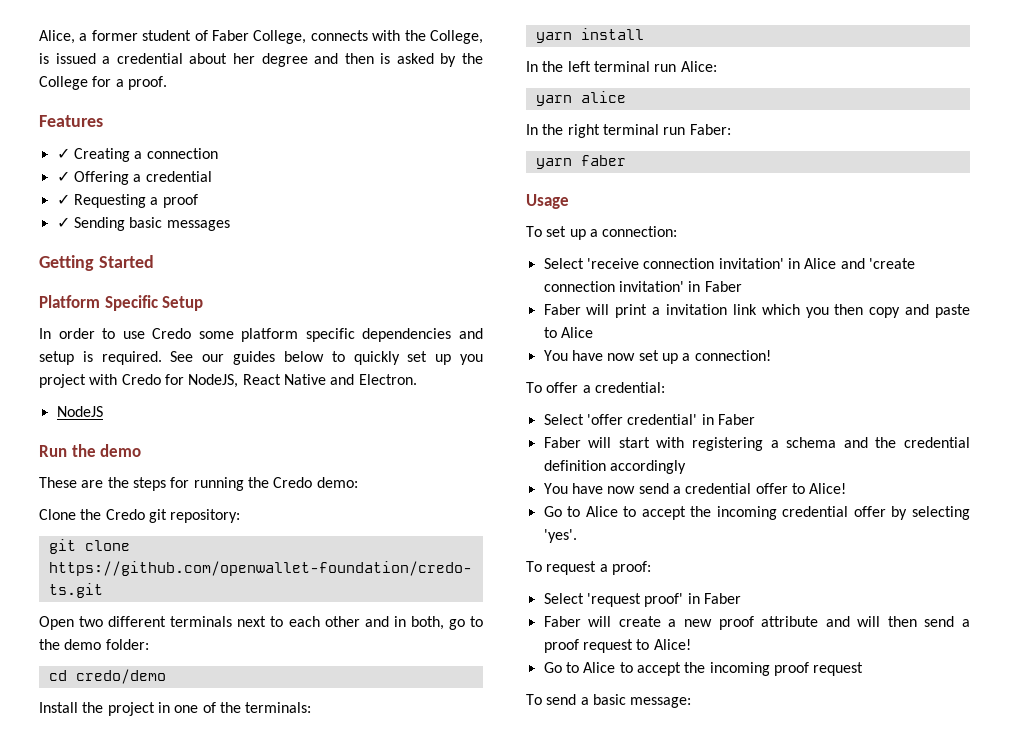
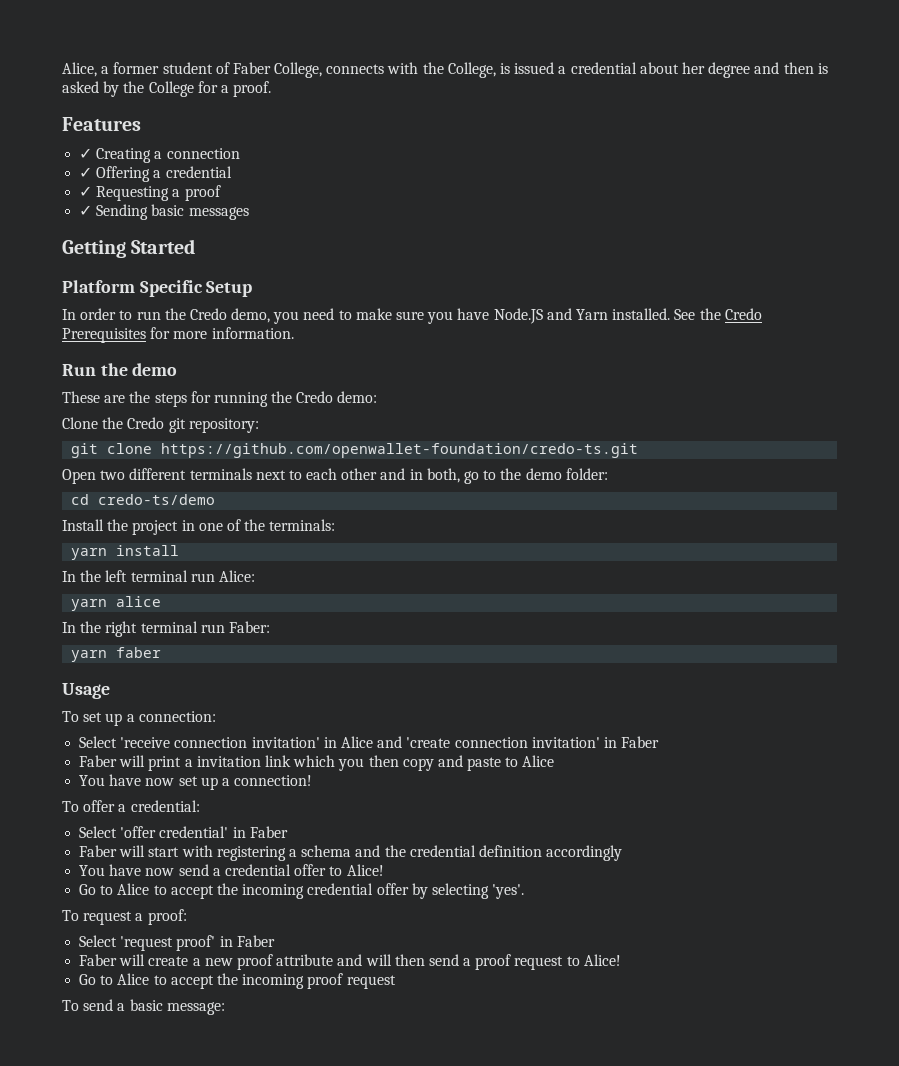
- In order to use Credo some platform specific dependencies and setup is required. See our guides below to quickly set up you project with Credo for NodeJS, React Native and Electron.
- NodeJS
+ In order to run the Credo demo, you need to make sure you have Node.JS and Yarn installed. See the Credo Prerequisites for more information.
- cd credo/demo
+ cd credo-ts/demo

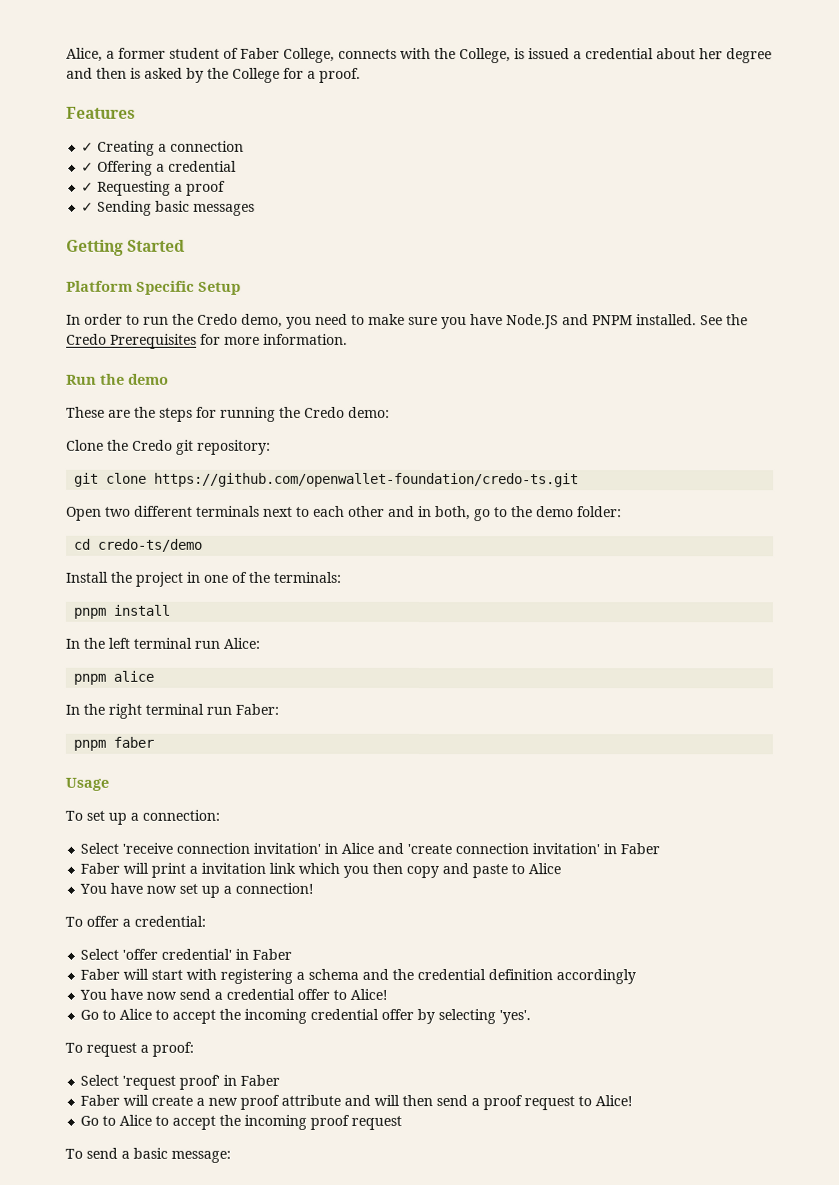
- In order to run the Credo demo, you need to make sure you have Node.JS and Yarn installed.
+ In order to run the Credo demo, you need to make sure you have Node.JS and PNPM installed.
- yarn install
+ pnpm install
- yarn alice
+ pnpm alice
- yarn faber
+ pnpm faber

